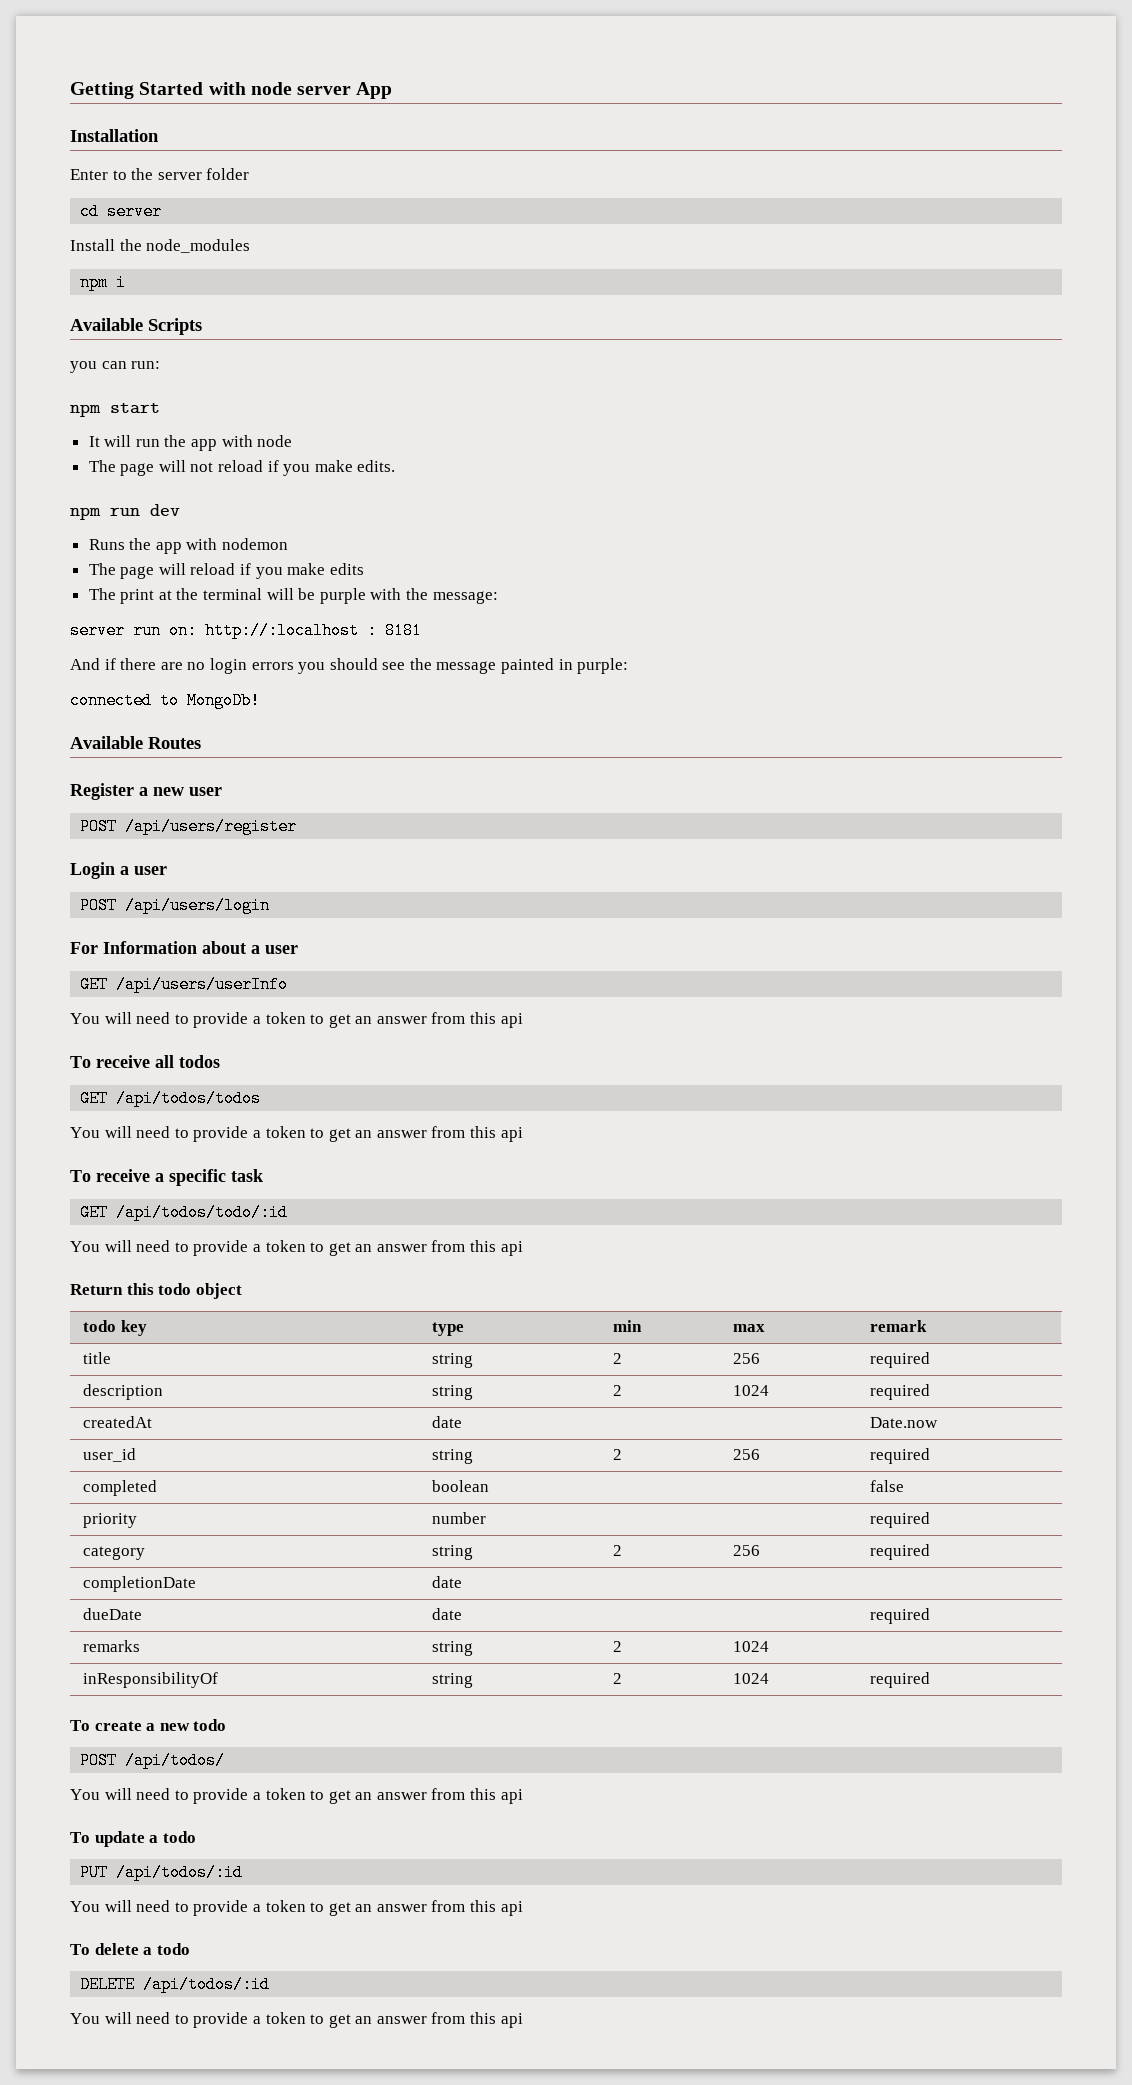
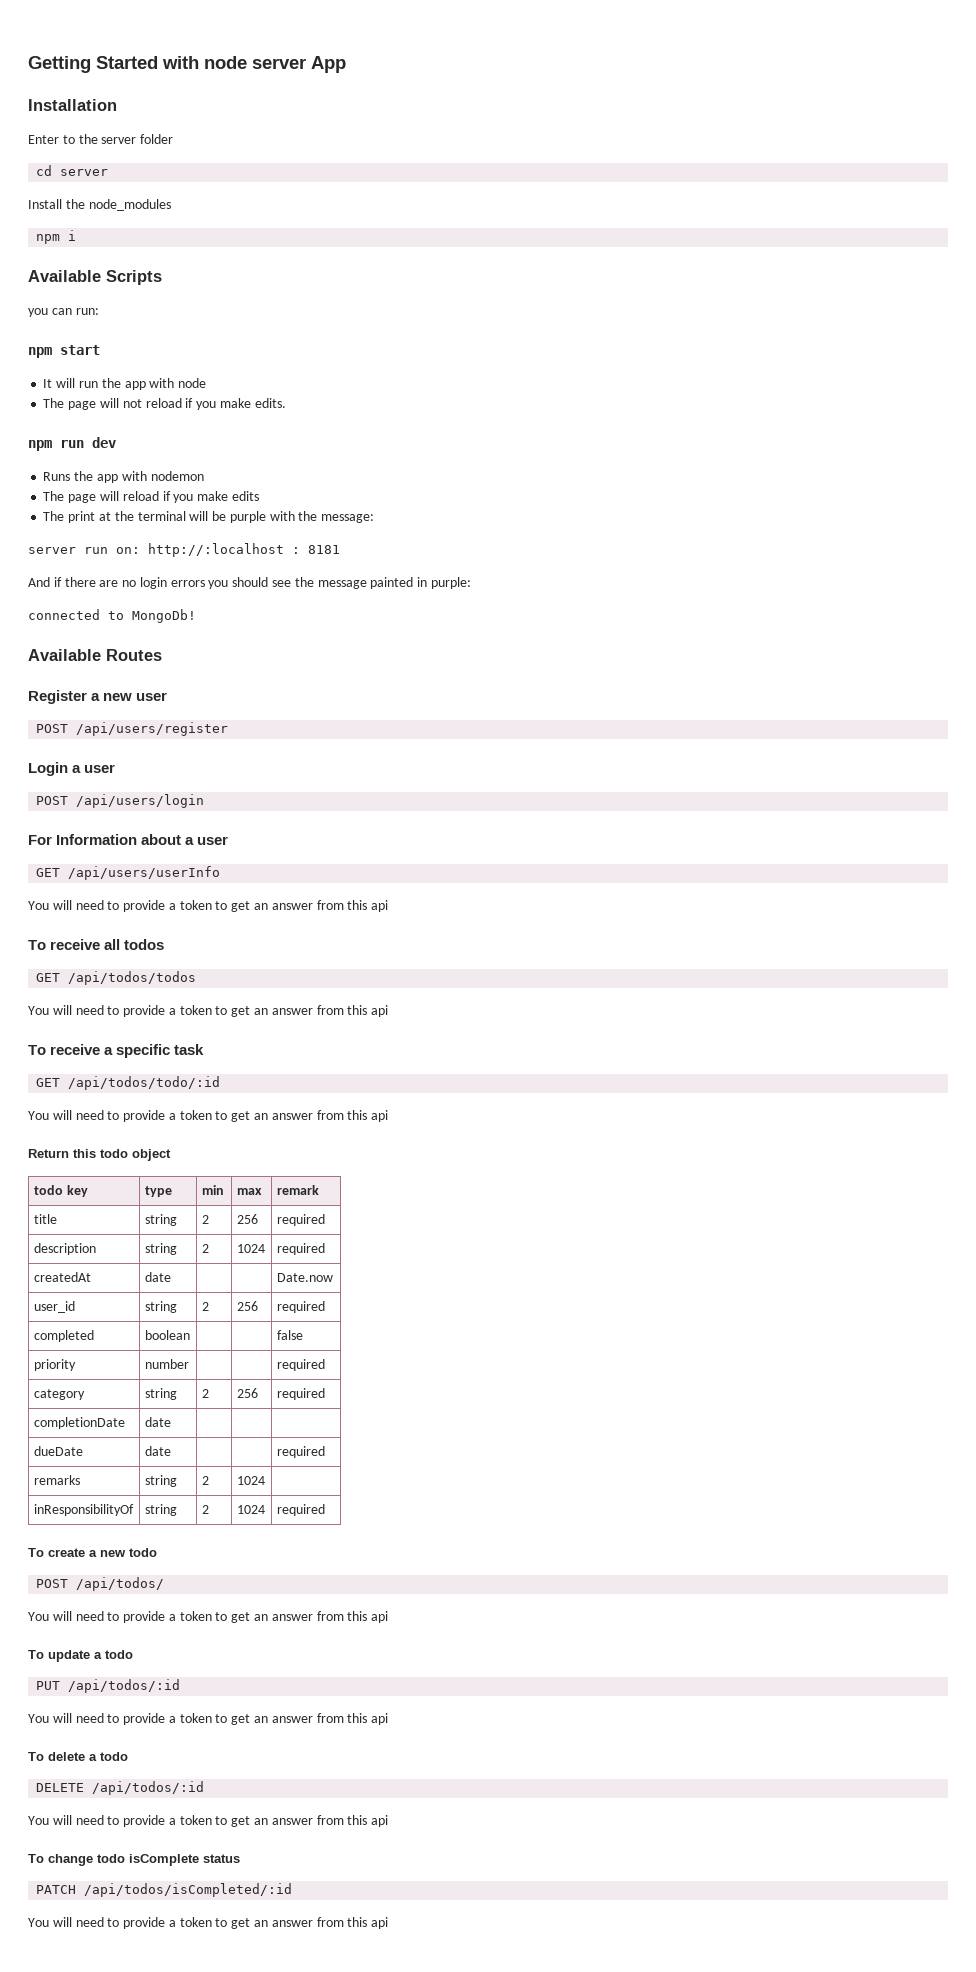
+ To change todo isComplete status
+ PATCH /api/todos/isCompleted/:id
+ You will need to provide a token to get an answer from this api

